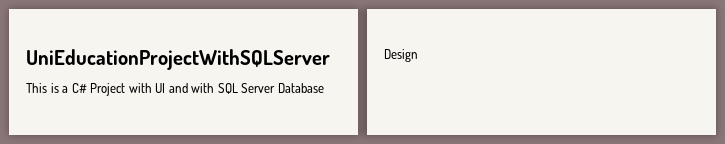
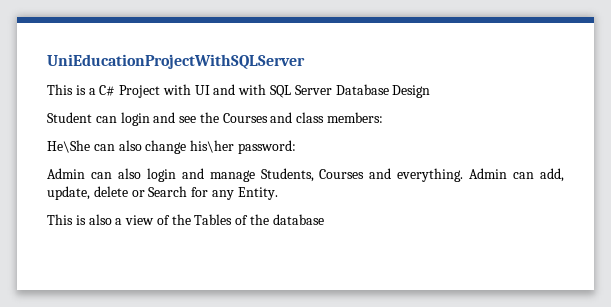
+ Student can login and see the Courses and class members:
+ He\She can also change his\her password:
+ Admin can also login and manage Students, Courses and everything. Admin can add, update, delete or Search for any Entity.
+ This is also a view of the Tables of the database

